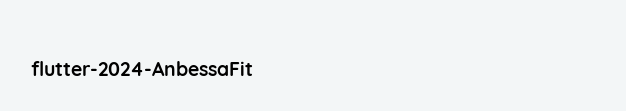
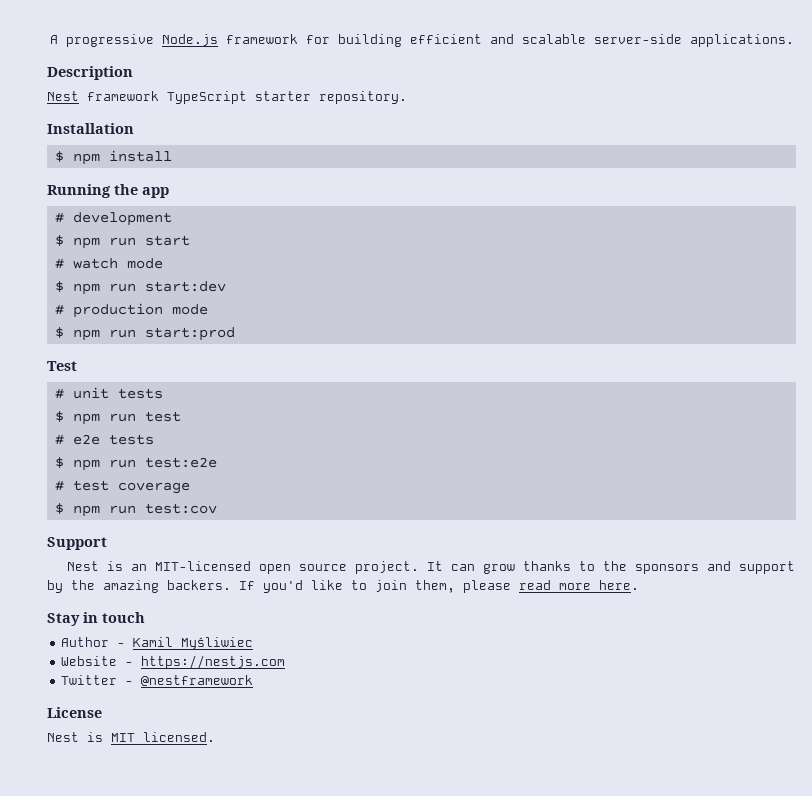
- flutter-2024-AnbessaFit
+ A progressive Node.js framework for building efficient and scalable server-side applications.
+ Description
+ Nest framework TypeScript starter repository.
+ Installation
+ $ npm install
+ Running the app
+ # development
+ $ npm run start
+ # watch mode
+ $ npm run start:dev
+ # production mode
+ $ npm run start:prod
+ Test
+ # unit tests
+ $ npm run test
+ # e2e tests
+ $ npm run test:e2e
+ # test coverage
+ $ npm run test:cov
+ Support
+ Nest is an MIT-licensed open source project. It can grow thanks to the sponsors and support by the amazing backers. If you'd like to join them, please read more here.
+ Stay in touch
+ Author - Kamil Myśliwiec
+ Website - https://nestjs.com
+ Twitter - @nestframework
+ License
+ Nest is MIT licensed.

